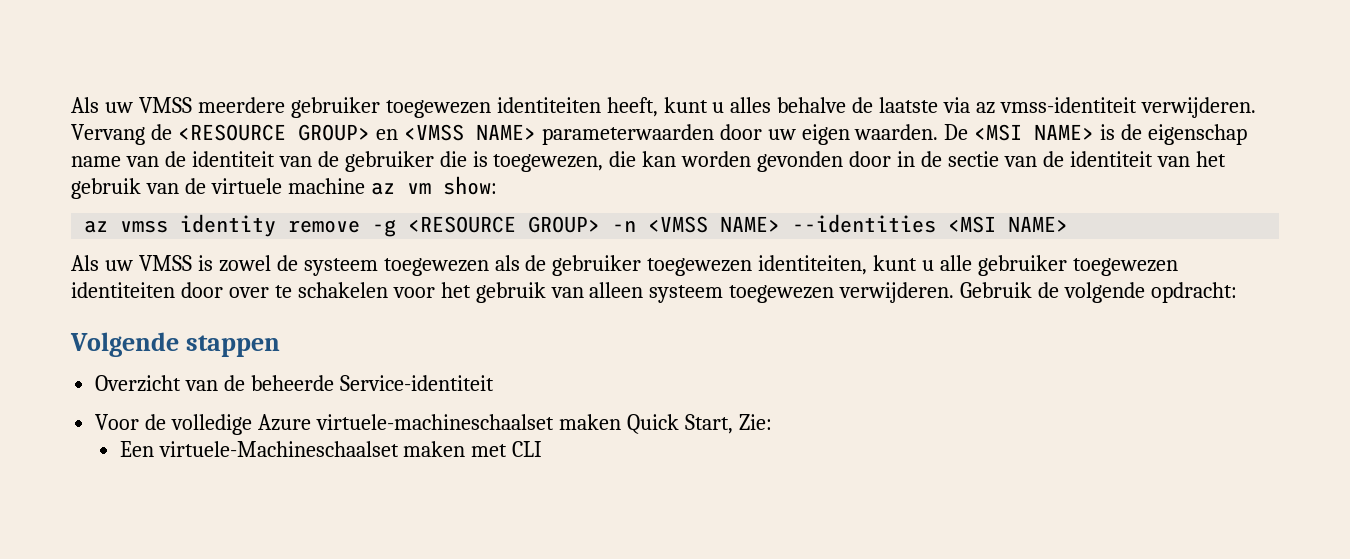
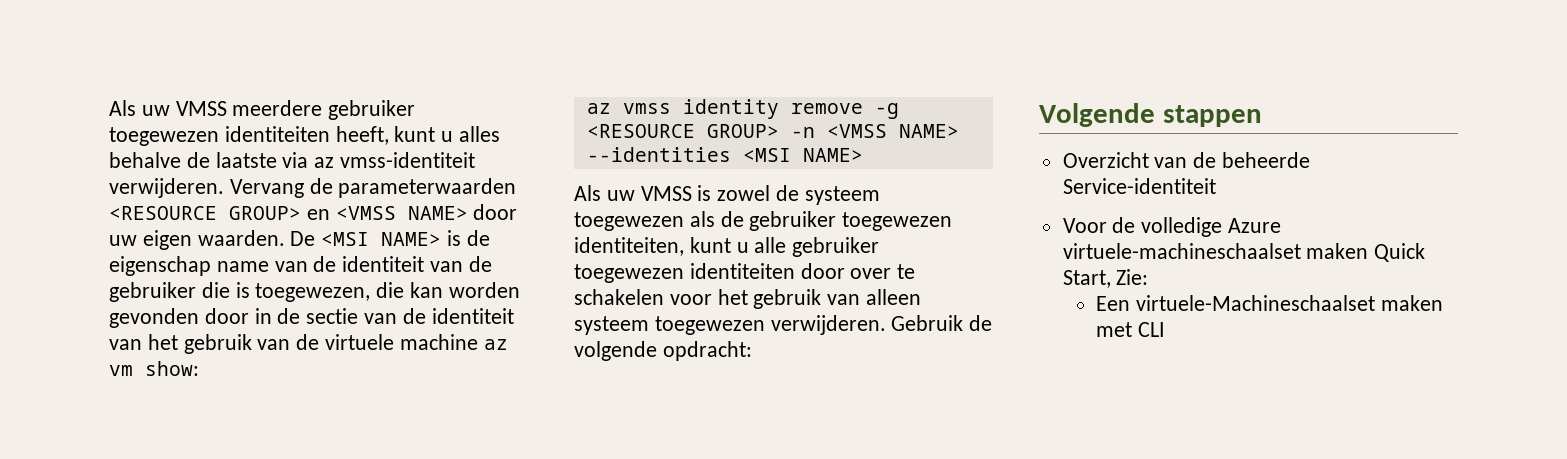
- Vervang de <RESOURCE GROUP> en <VMSS NAME> parameterwaarden door uw eigen waarden.
+ Vervang de parameterwaarden <RESOURCE GROUP> en <VMSS NAME> door uw eigen waarden.

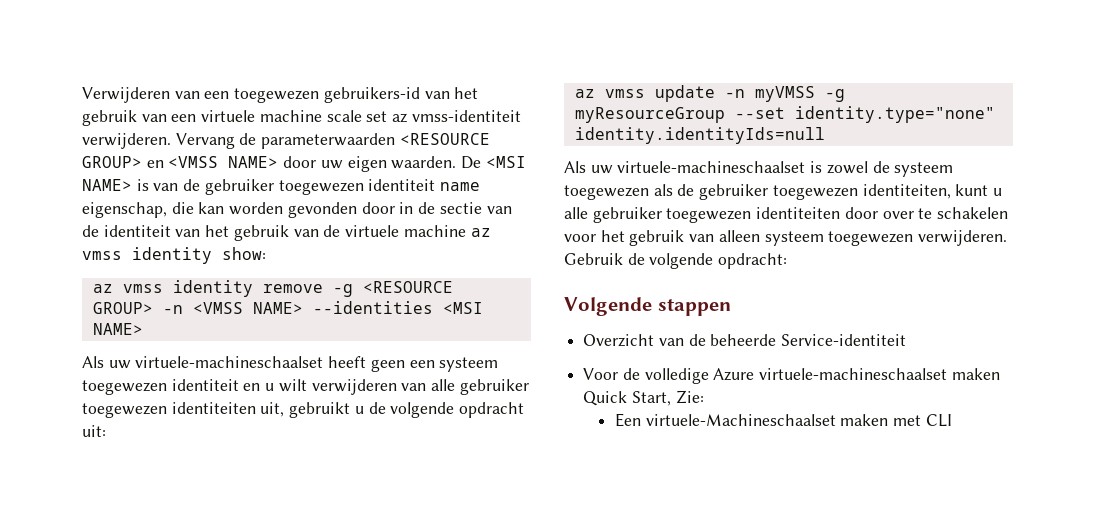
- Als uw VMSS meerdere gebruiker toegewezen identiteiten heeft, kunt u alles behalve de laatste via az vmss-identiteit verwijderen.
+ Verwijderen van een toegewezen gebruikers-id van het gebruik van een virtuele machine scale set az vmss-identiteit verwijderen.
- De <MSI NAME> is de eigenschap name van de identiteit van de gebruiker die is toegewezen, die kan worden gevonden door in de sectie van de identiteit van het gebruik van de virtuele machine az vm show:
+ De <MSI NAME> is van de gebruiker toegewezen identiteit name eigenschap, die kan worden gevonden door in de sectie van de identiteit van het gebruik van de virtuele machine az vmss identity show:
- Als uw VMSS is zowel de systeem toegewezen als de gebruiker toegewezen identiteiten, kunt u alle gebruiker toegewezen identiteiten door over te schakelen voor het gebruik van alleen systeem toegewezen verwijderen.
+ Als uw virtuele-machineschaalset heeft geen een systeem toegewezen identiteit en u wilt verwijderen van alle gebruiker toegewezen identiteiten uit, gebruikt u de volgende opdracht uit:
+ az vmss update -n myVMSS -g myResourceGroup --set identity.type="none" identity.identityIds=null
+ Als uw virtuele-machineschaalset is zowel de systeem toegewezen als de gebruiker toegewezen identiteiten, kunt u alle gebruiker toegewezen identiteiten door over te schakelen voor het gebruik van alleen systeem toegewezen verwijderen.

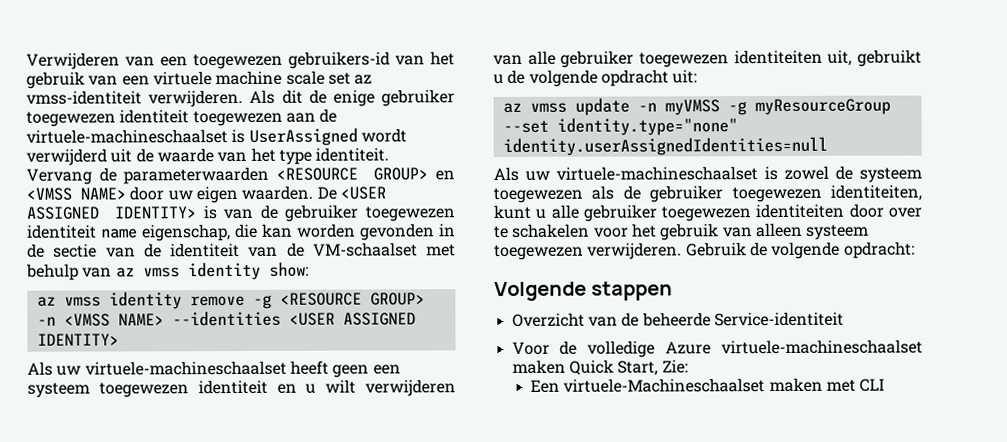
+ Als dit de enige gebruiker toegewezen identiteit toegewezen aan de virtuele-machineschaalset is UserAssigned wordt verwijderd uit de waarde van het type identiteit.
- De <MSI NAME> is van de gebruiker toegewezen identiteit name eigenschap, die kan worden gevonden door in de sectie van de identiteit van het gebruik van de virtuele machine az vmss identity show:
+ De <USER ASSIGNED IDENTITY> is van de gebruiker toegewezen identiteit name eigenschap, die kan worden gevonden in de sectie van de identiteit van de VM-schaalset met behulp van az vmss identity show:
- az vmss identity remove -g <RESOURCE GROUP> -n <VMSS NAME> --identities <MSI NAME>
+ az vmss identity remove -g <RESOURCE GROUP> -n <VMSS NAME> --identities <USER ASSIGNED IDENTITY>
- az vmss update -n myVMSS -g myResourceGroup --set identity.type="none" identity.identityIds=null
+ az vmss update -n myVMSS -g myResourceGroup --set identity.type="none" identity.userAssignedIdentities=null

